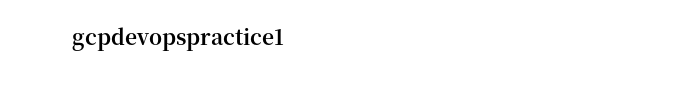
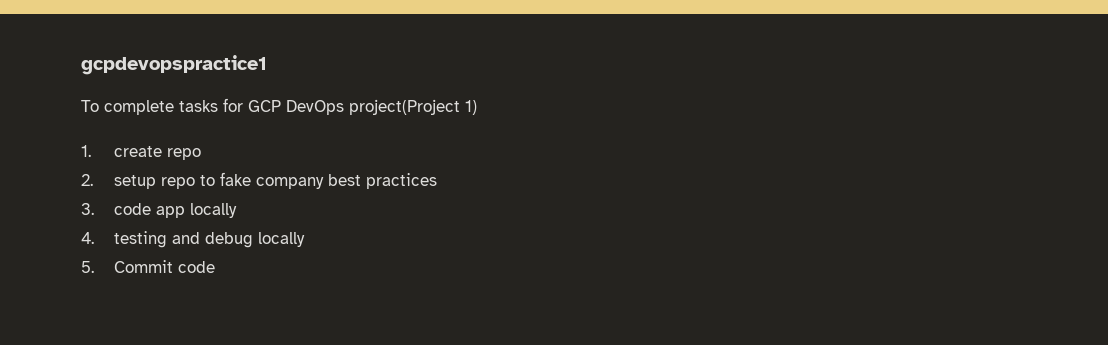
+ To complete tasks for GCP DevOps project(Project 1)
+ 1. create repo
+ 2. setup repo to fake company best practices
+ 3. code app locally
+ 4. testing and debug locally
+ 5. Commit code

